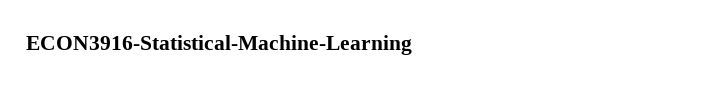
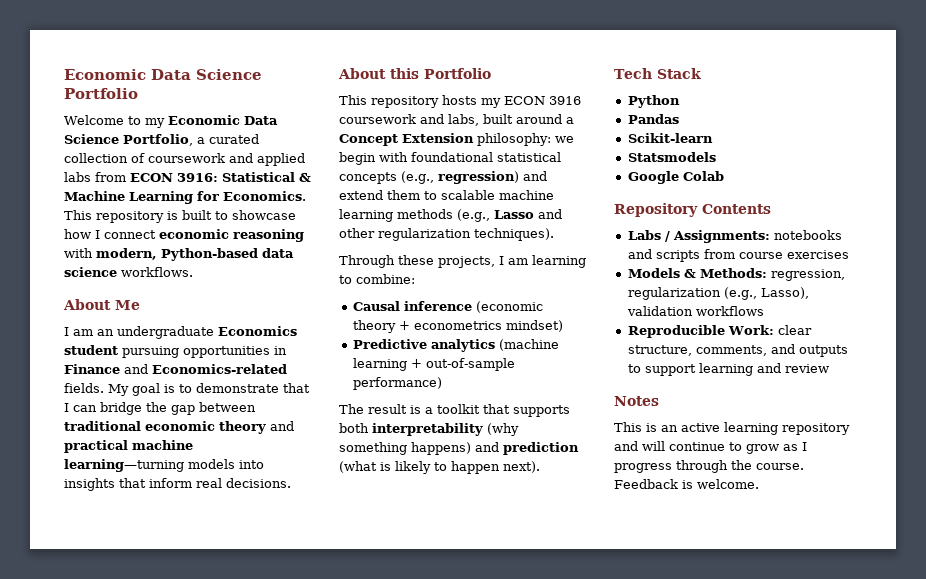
- ECON3916-Statistical-Machine-Learning
+ Economic Data Science Portfolio
+ Welcome to my Economic Data Science Portfolio, a curated collection of coursework and applied labs from ECON 3916: Statistical & Machine Learning for Economics. This repository is built to showcase how I connect economic reasoning with modern, Python-based data science workflows.
+ About Me
+ I am an undergraduate Economics student pursuing opportunities in Finance and Economics-related fields. My goal is to demonstrate that I can bridge the gap between traditional economic theory and practical machine learning—turning models into insights that inform real decisions.
+ About this Portfolio
+ This repository hosts my ECON 3916 coursework and labs, built around a Concept Extension philosophy: we begin with foundational statistical concepts (e.g., regression) and extend them to scalable machine learning methods (e.g., Lasso and other regularization techniques).
+ Through these projects, I am learning to combine:
+ Causal inference (economic theory + econometrics mindset)
+ Predictive analytics (machine learning + out-of-sample performance)
+ The result is a toolkit that supports both interpretability (why something happens) and prediction (what is likely to happen next).
+ Tech Stack
+ Python
+ Pandas
+ Scikit-learn
+ Statsmodels
+ Google Colab
+ Repository Contents
+ Labs / Assignments: notebooks and scripts from course exercises
+ Models & Methods: regression, regularization (e.g., Lasso), validation workflows
+ Reproducible Work: clear structure, comments, and outputs to support learning and review
+ Notes
+ This is an active learning repository and will continue to grow as I progress through the course. Feedback is welcome.

